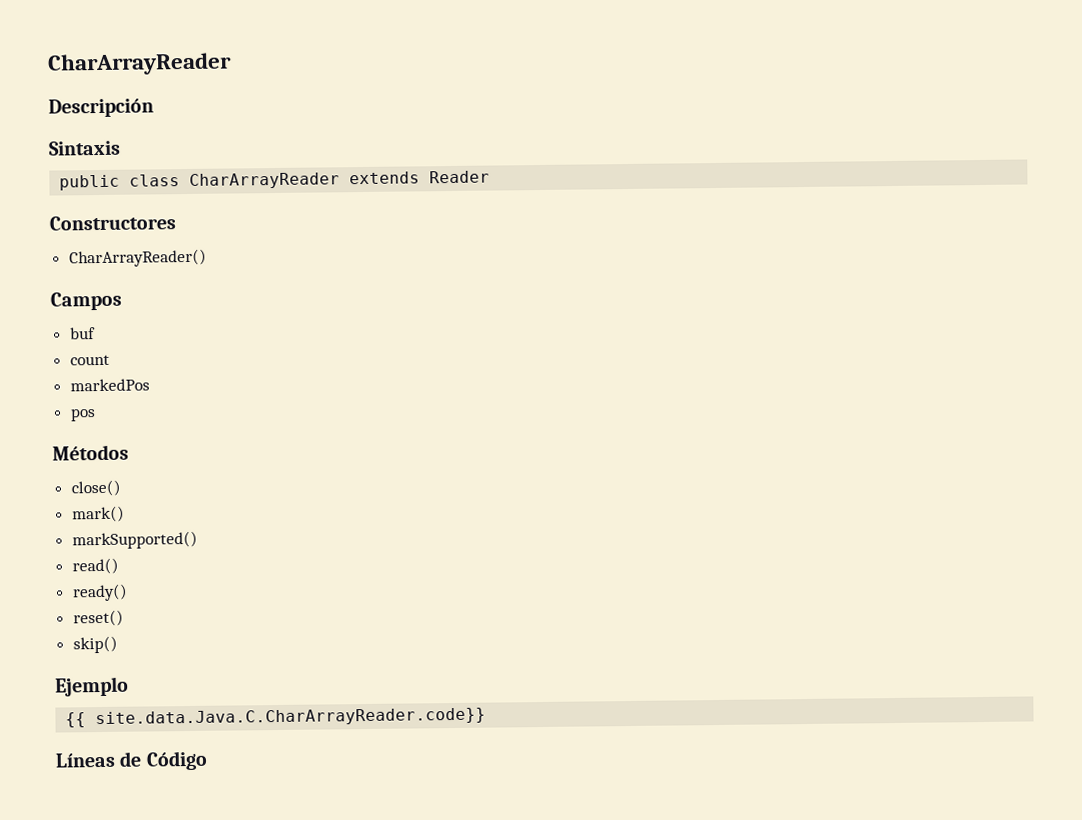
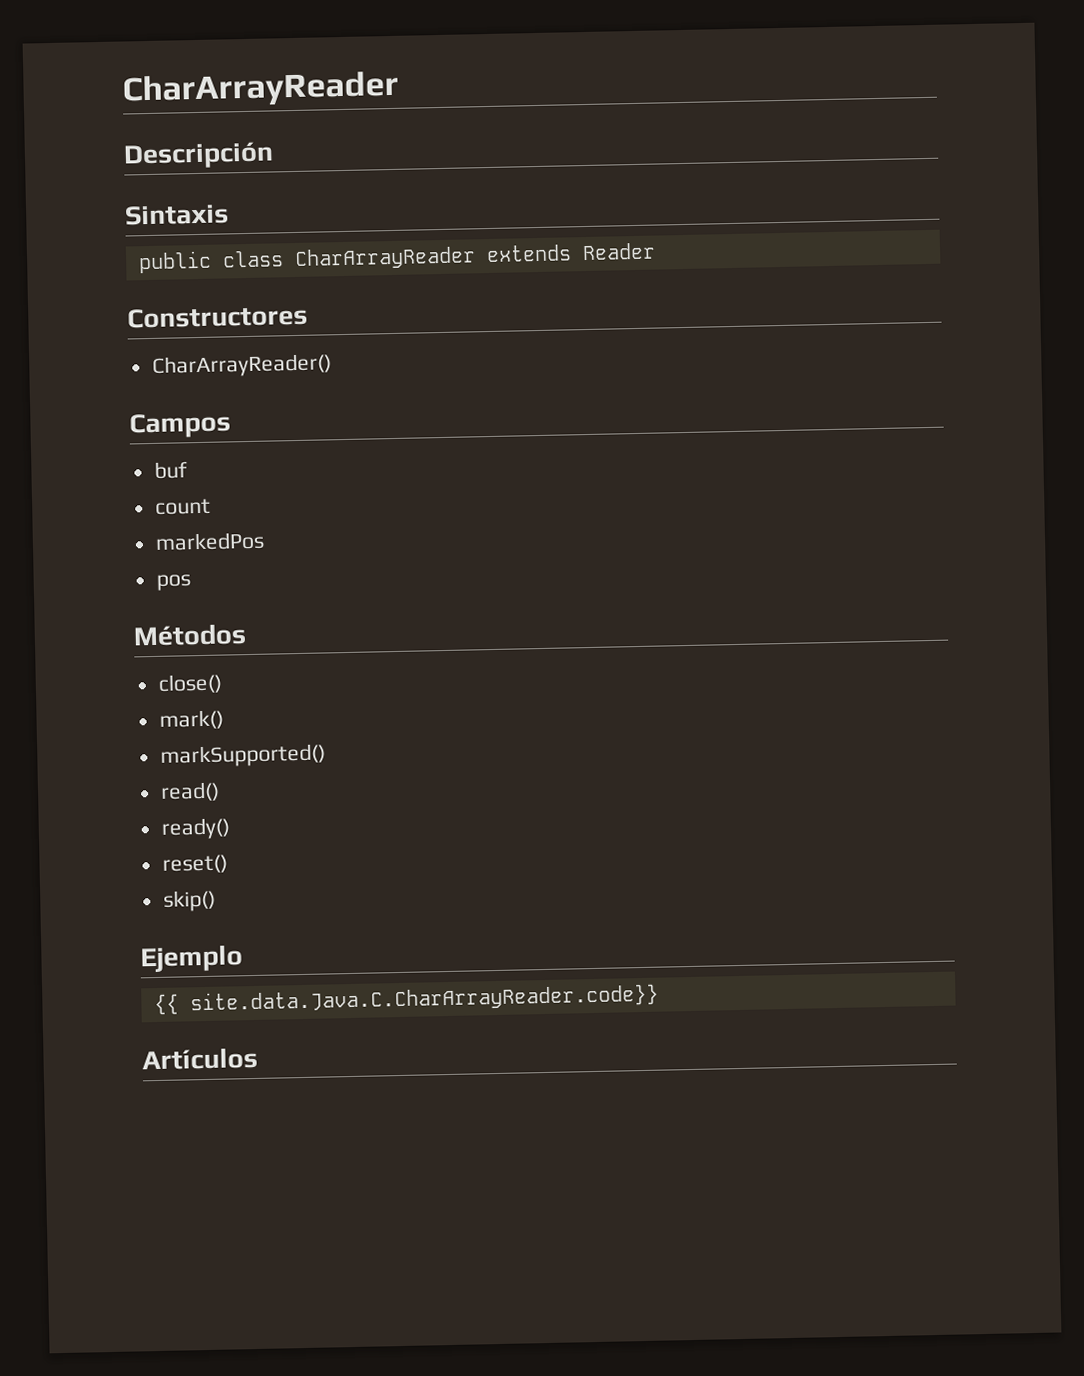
- Líneas de Código
+ Artículos

